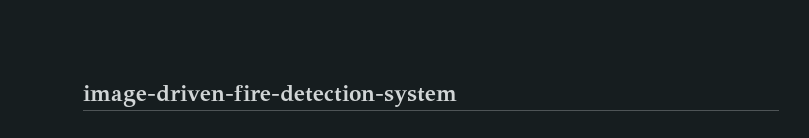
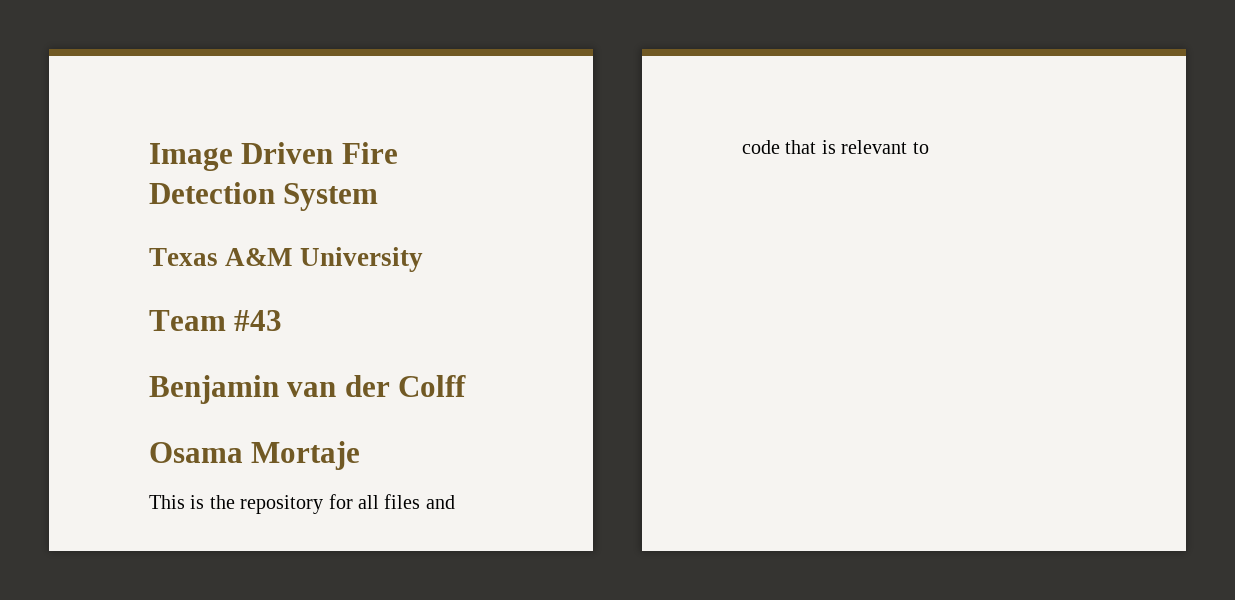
- image-driven-fire-detection-system
+ Image Driven Fire Detection System
+ Texas A&M University
+ Team #43
+ Benjamin van der Colff
+ Osama Mortaje
+ This is the repository for all files and code that is relevant to

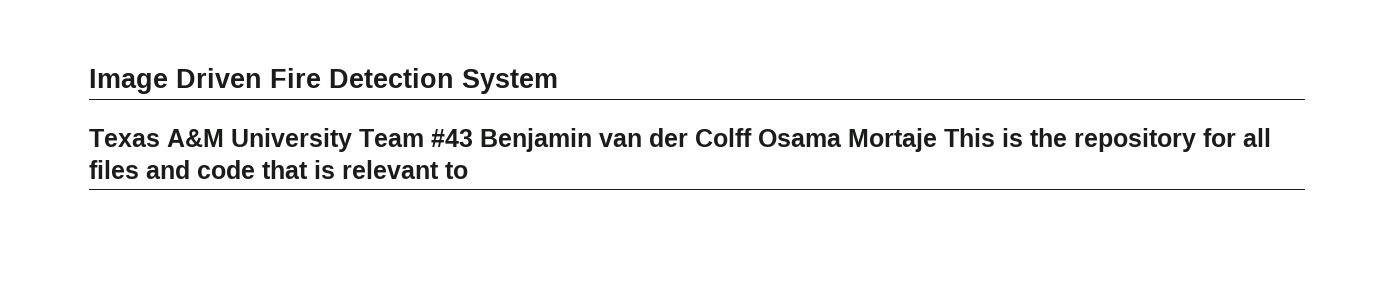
- Texas A&M University
- Team #43
- Benjamin van der Colff
- Osama Mortaje
- This is the repository for all files and code that is relevant to
+ Texas A&M University Team #43 Benjamin van der Colff Osama Mortaje This is the repository for all files and code that is relevant to

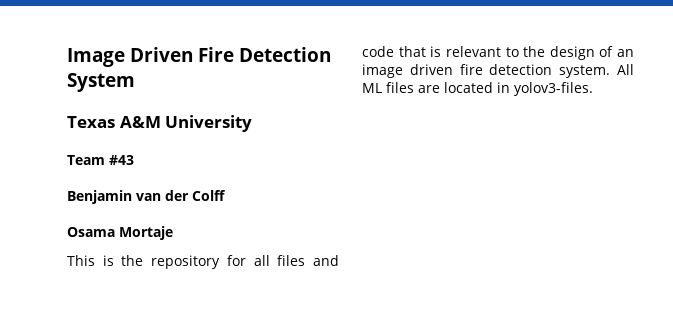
- Texas A&M University Team #43 Benjamin van der Colff Osama Mortaje This is the repository for all files and code that is relevant to
+ Texas A&M University
+ Team #43
+ Benjamin van der Colff
+ Osama Mortaje
+ This is the repository for all files and code that is relevant to the design of an image driven fire detection system. All ML files are located in yolov3-files.

